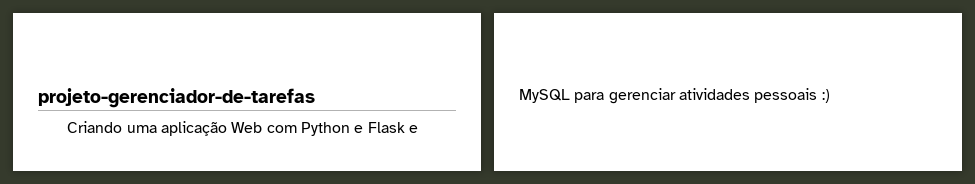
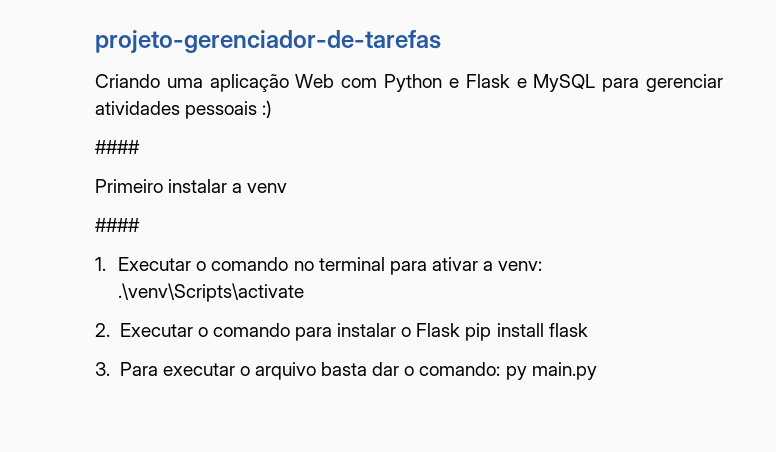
  Criando uma aplicação Web com Python e Flask e MySQL para gerenciar atividades pessoais :)
+ ####
+ Primeiro instalar a venv
+ ####
+ 1. Executar o comando no terminal para ativar a venv: .\venv\Scripts\activate
+ 2. Executar o comando para instalar o Flask pip install flask
+ 3. Para executar o arquivo basta dar o comando: py main.py

